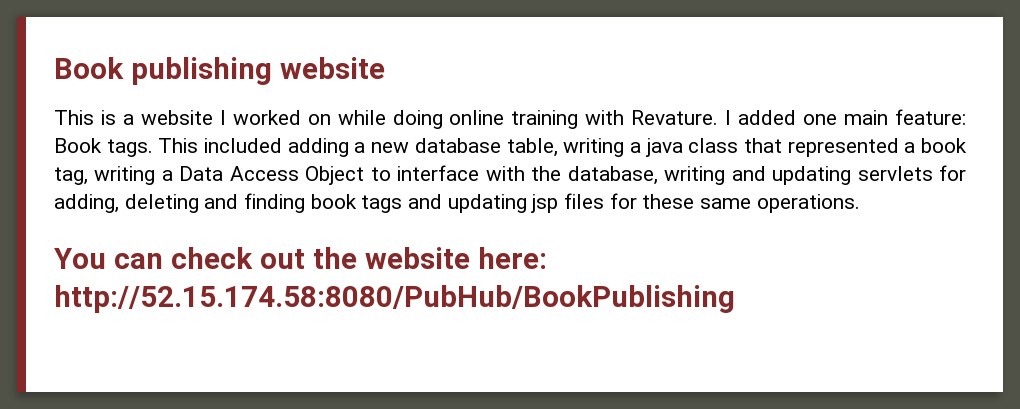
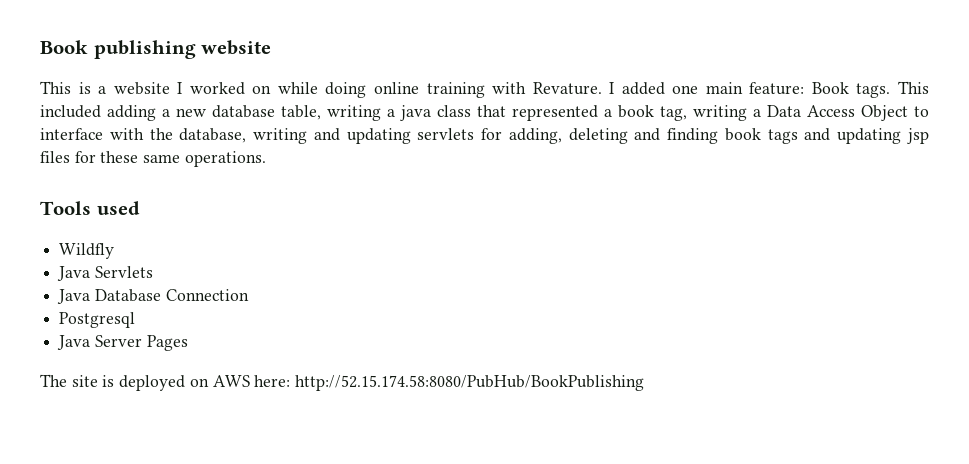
- You can check out the website here: http://52.15.174.58:8080/PubHub/BookPublishing
+ Tools used
+ Wildfly
+ Java Servlets
+ Java Database Connection
+ Postgresql
+ Java Server Pages
+ The site is deployed on AWS here: http://52.15.174.58:8080/PubHub/BookPublishing

